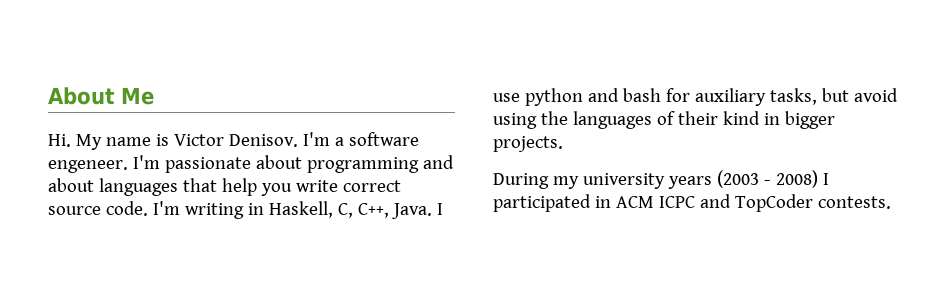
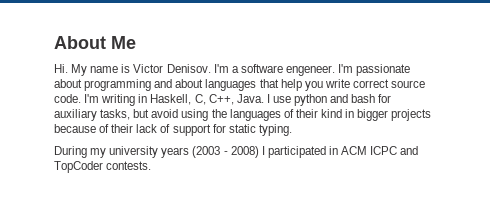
- I use python and bash for auxiliary tasks, but avoid using the languages of their kind in bigger projects.
+ I use python and bash for auxiliary tasks, but avoid using the languages of their kind in bigger projects because of their lack of support for static typing.

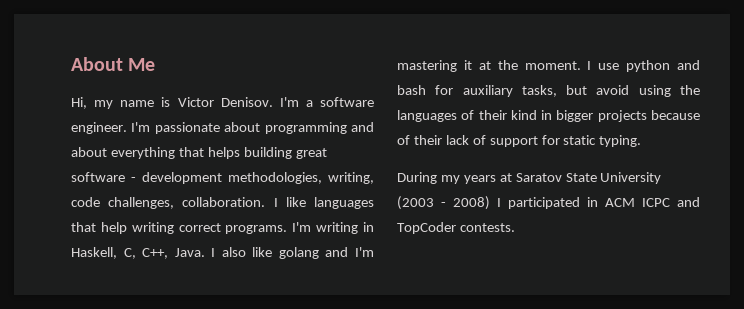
- Hi. My name is Victor Denisov.
+ Hi, my name is Victor Denisov.
- I'm a software engeneer.
+ I'm a software engineer.
- I'm passionate about programming and about languages that help you write correct source code.
+ I'm passionate about programming and about everything that helps building great software - development methodologies, writing, code challenges, collaboration. I like languages that help writing correct programs.
- I use python and bash for auxiliary tasks, but avoid using the languages of their kind in bigger projects because of their lack of support for static typing.
+ I also like golang and I'm mastering it at the moment. I use python and bash for auxiliary tasks, but avoid using the languages of their kind in bigger projects because of their lack of support for static typing.
- During my university years (2003 - 2008) I participated in ACM ICPC and TopCoder contests.
+ During my years at Saratov State University (2003 - 2008) I participated in ACM ICPC and TopCoder contests.

